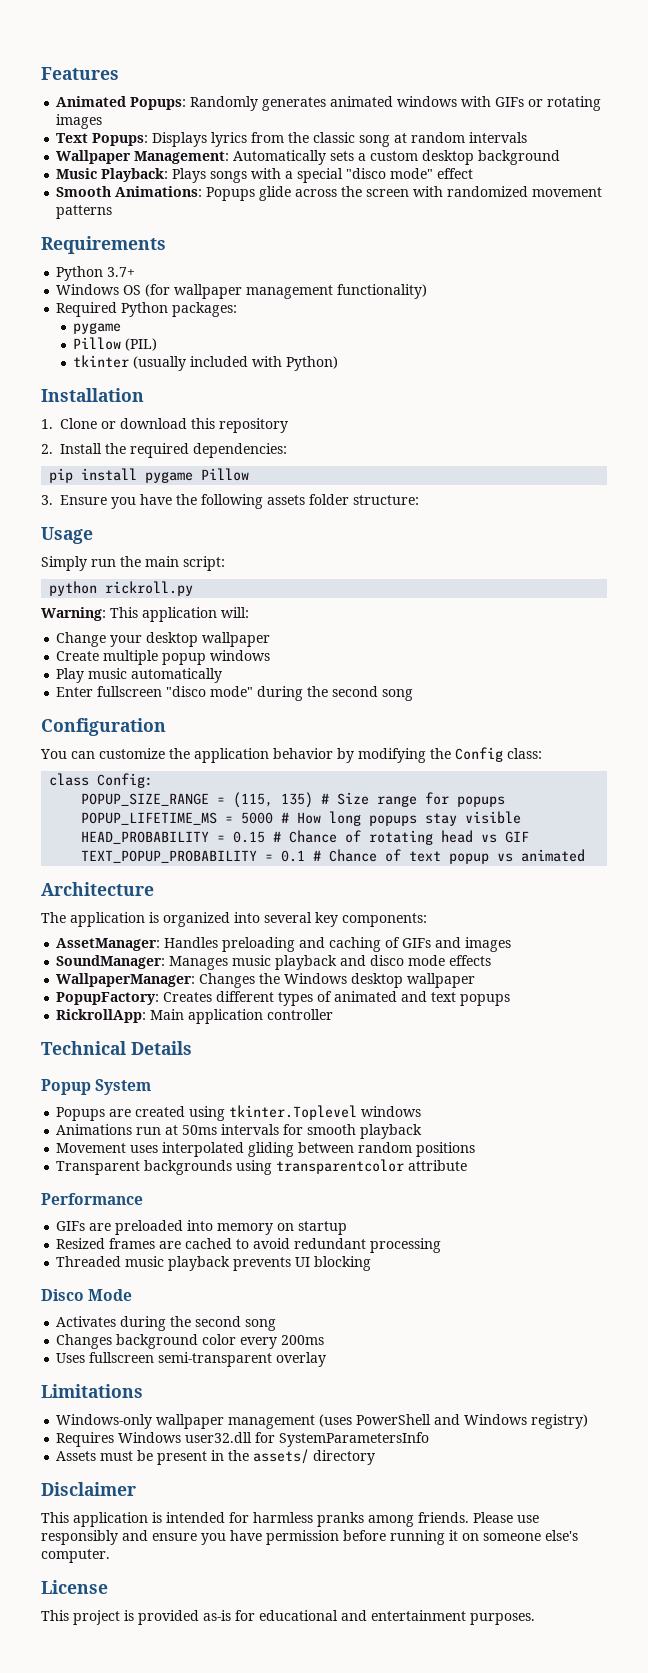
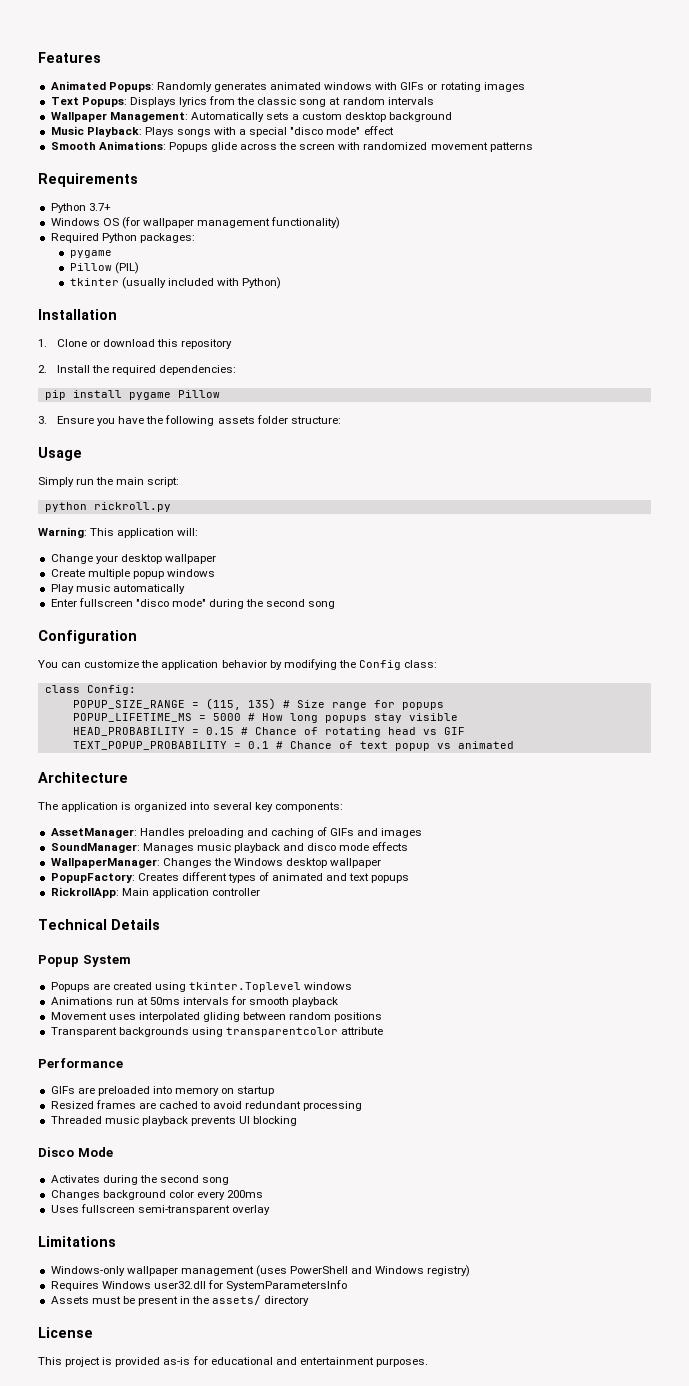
- Disclaimer
- This application is intended for harmless pranks among friends. Please use responsibly and ensure you have permission before running it on someone else's computer.

